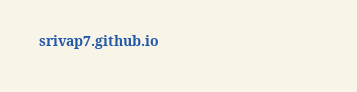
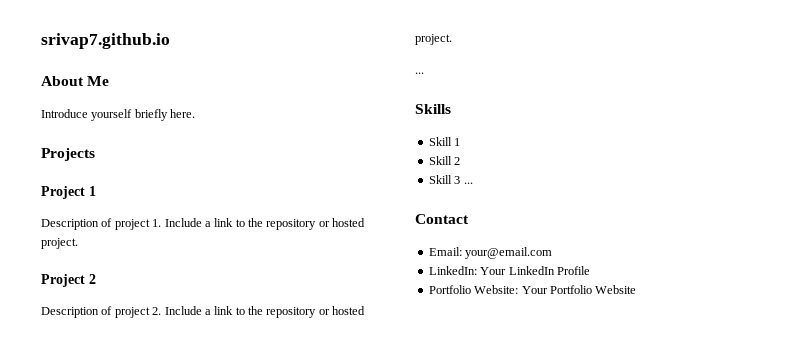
+ About Me
+ Introduce yourself briefly here.
+ Projects
+ Project 1
+ Description of project 1. Include a link to the repository or hosted project.
+ Project 2
+ Description of project 2. Include a link to the repository or hosted project.
+ ...
+ Skills
+ Skill 1
+ Skill 2
+ Skill 3 ...
+ Contact
+ Email: your@email.com
+ LinkedIn: Your LinkedIn Profile
+ Portfolio Website: Your Portfolio Website

